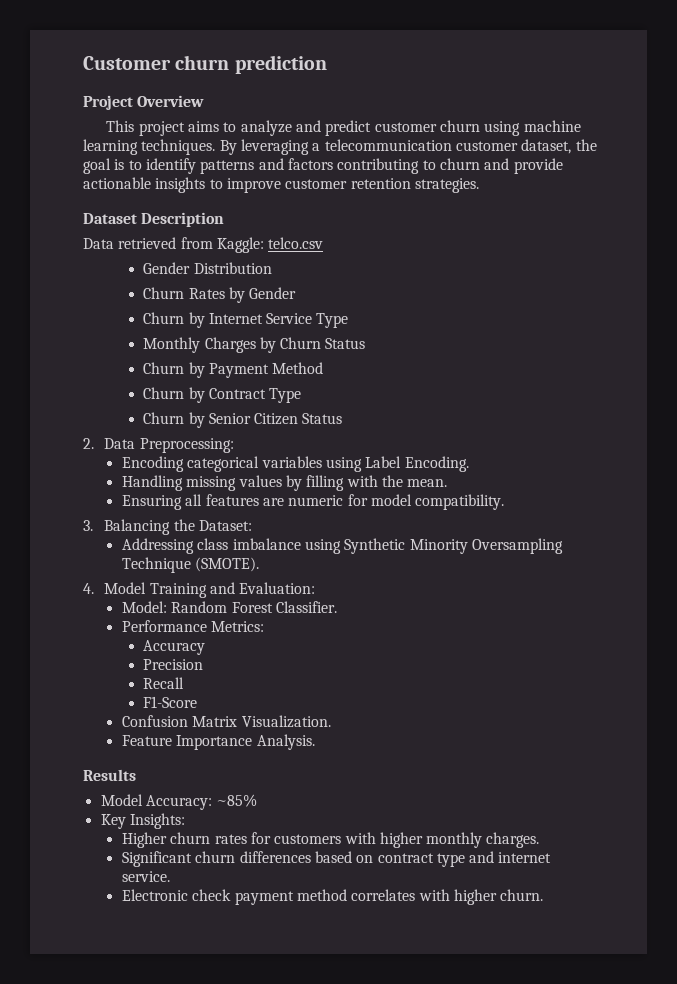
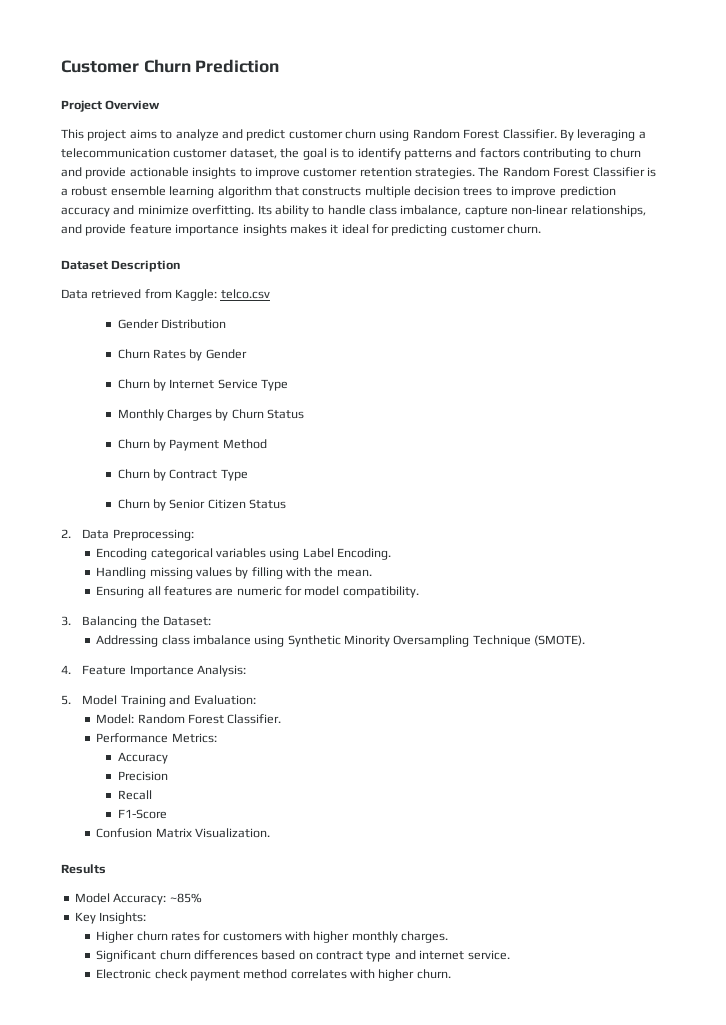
- Customer churn prediction
+ Customer Churn Prediction
- This project aims to analyze and predict customer churn using machine learning techniques.
+ This project aims to analyze and predict customer churn using Random Forest Classifier.
+ The Random Forest Classifier is a robust ensemble learning algorithm that constructs multiple decision trees to improve prediction accuracy and minimize overfitting. Its ability to handle class imbalance, capture non-linear relationships, and provide feature importance insights makes it ideal for predicting customer churn.
- 4. Model Training and Evaluation:
+ 4. Feature Importance Analysis:
+ 5. Model Training and Evaluation:
- Feature Importance Analysis.

